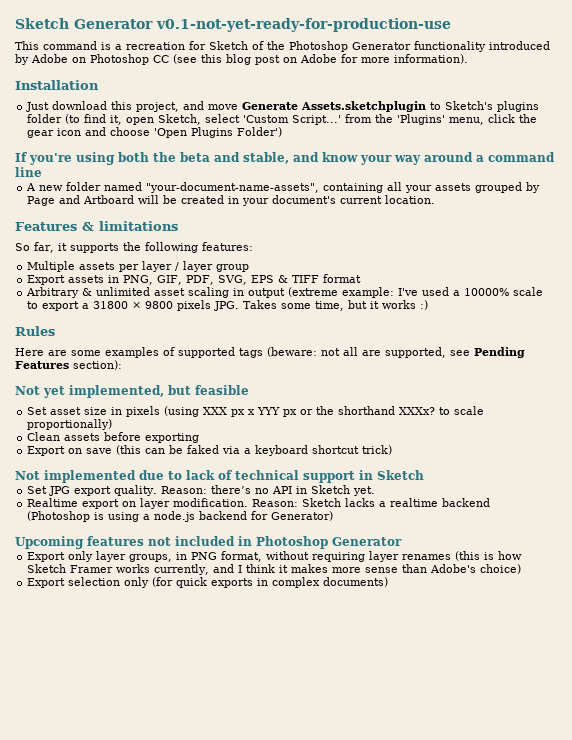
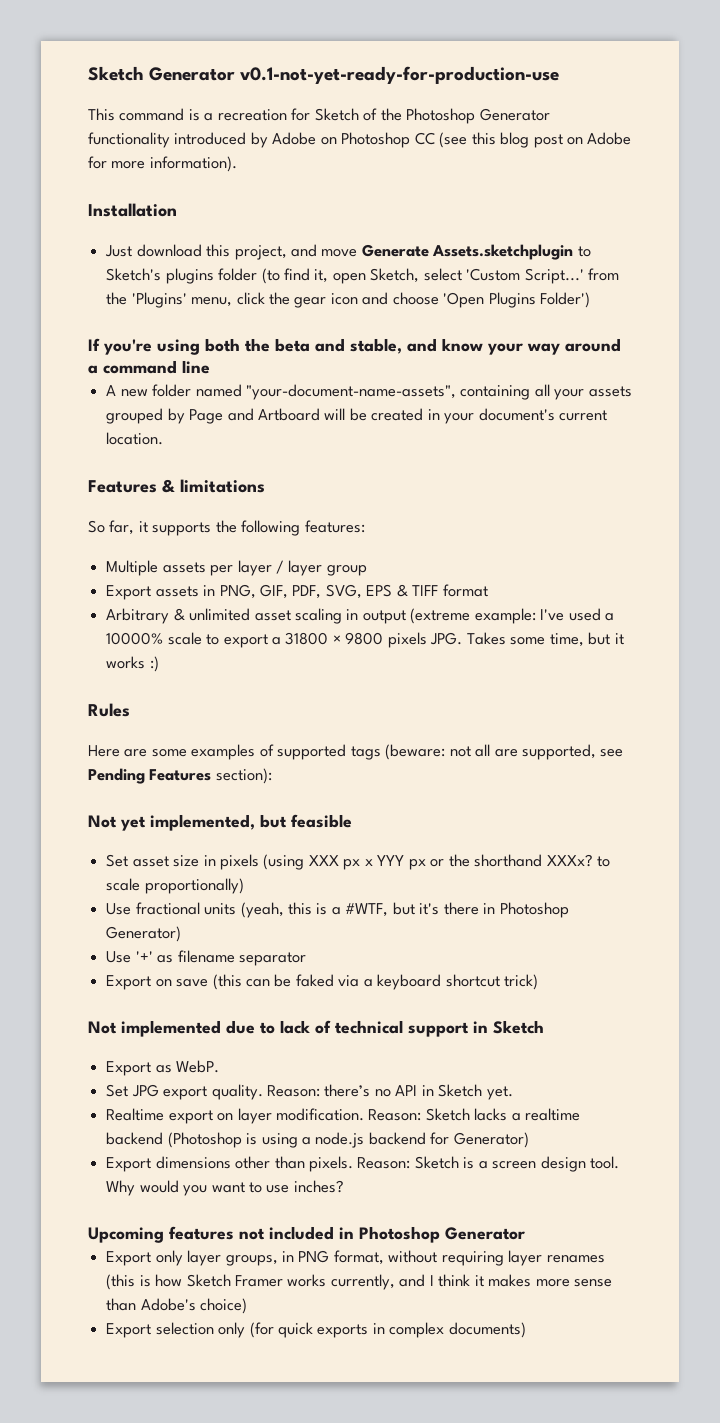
- Clean assets before exporting
+ Use fractional units (yeah, this is a #WTF, but it's there in Photoshop Generator)
+ Use '+' as filename separator
+ Export as WebP.
+ Export dimensions other than pixels. Reason: Sketch is a screen design tool. Why would you want to use inches?

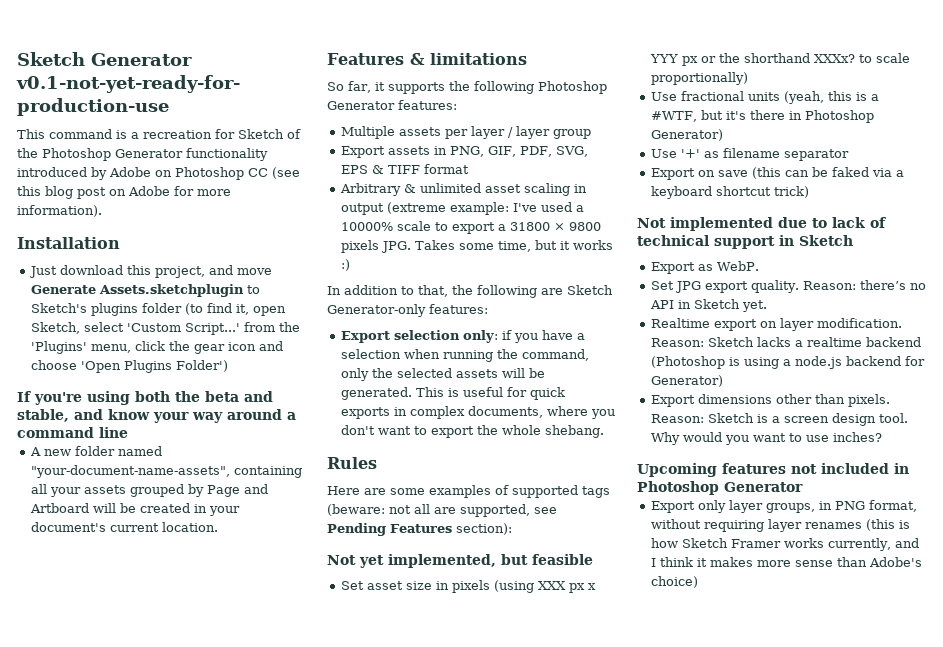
- So far, it supports the following features:
+ So far, it supports the following Photoshop Generator features:
+ In addition to that, the following are Sketch Generator-only features:
+ Export selection only: if you have a selection when running the command, only the selected assets will be generated. This is useful for quick exports in complex documents, where you don't want to export the whole shebang.
- Export selection only (for quick exports in complex documents)

